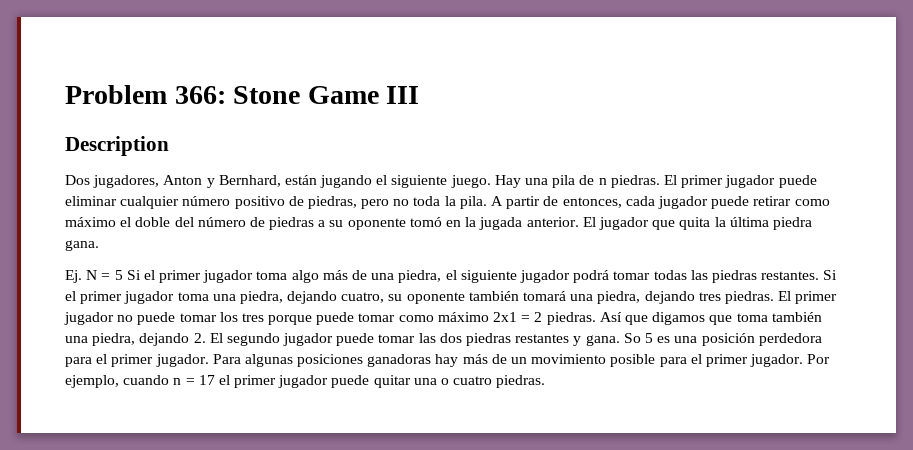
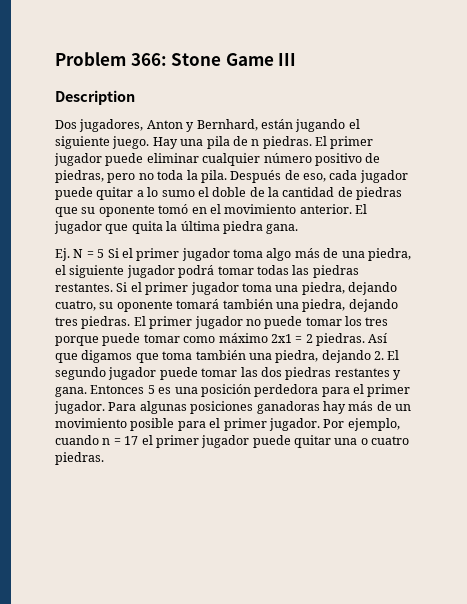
- A partir de entonces, cada jugador puede retirar como máximo el doble del número de piedras a su oponente tomó en la jugada anterior.
+ Después de eso, cada jugador puede quitar a lo sumo el doble de la cantidad de piedras que su oponente tomó en el movimiento anterior.
- Si el primer jugador toma una piedra, dejando cuatro, su oponente también tomará una piedra, dejando tres piedras.
+ Si el primer jugador toma una piedra, dejando cuatro, su oponente tomará también una piedra, dejando tres piedras.
- So 5 es una posición perdedora para el primer jugador.
+ Entonces 5 es una posición perdedora para el primer jugador.

